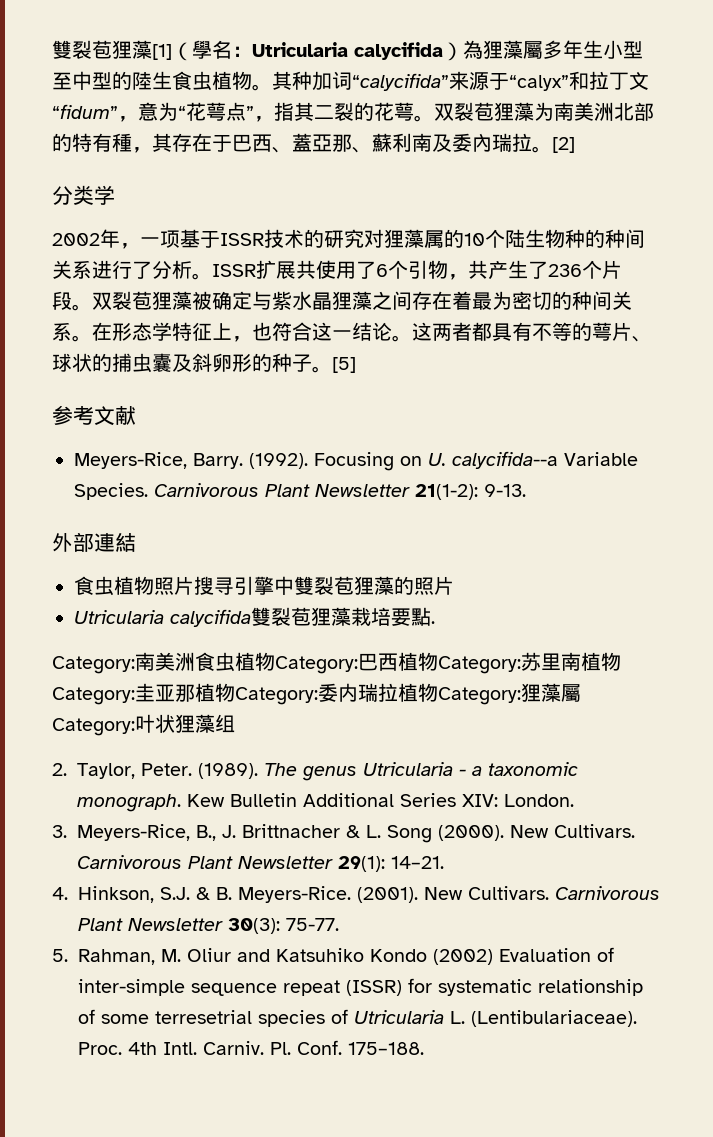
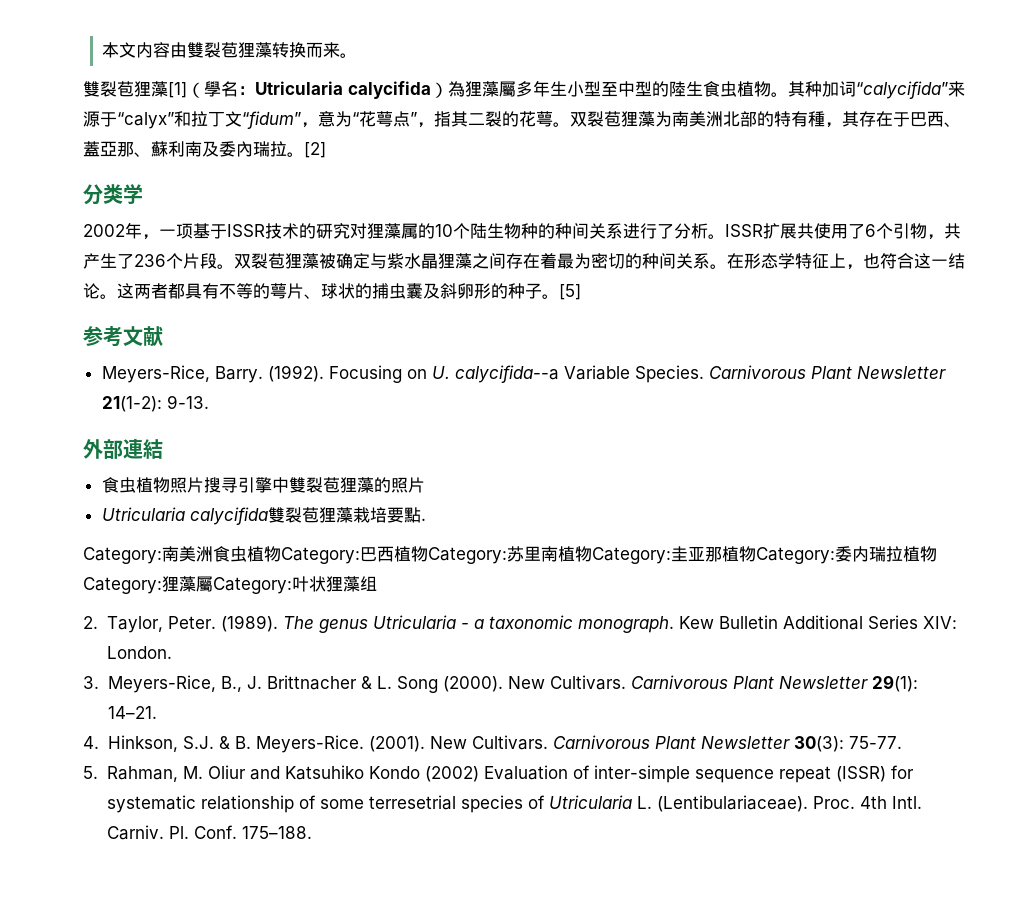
+ 本文内容由雙裂苞狸藻转换而来。

